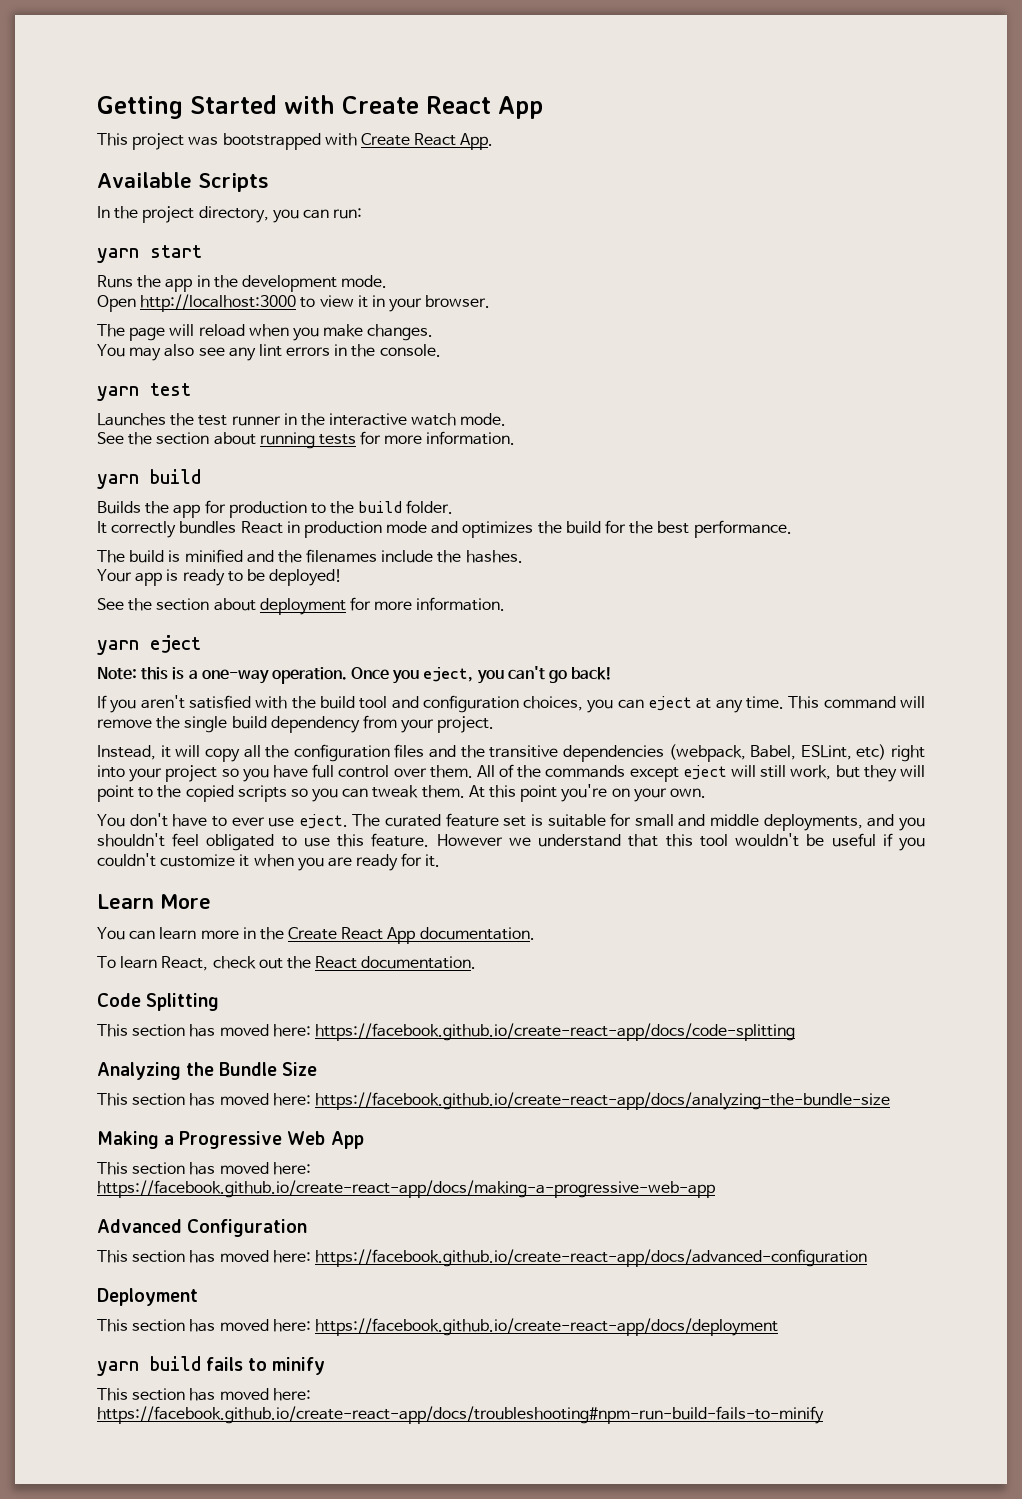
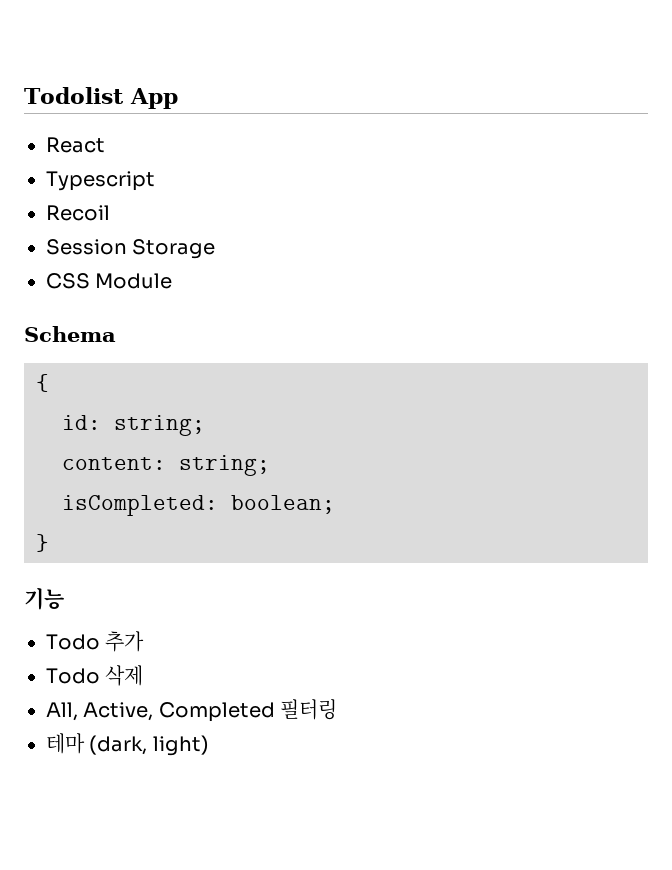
- Getting Started with Create React App
- This project was bootstrapped with Create React App.
- Available Scripts
- In the project directory, you can run:
- yarn start
- Runs the app in the development mode.
- Open http://localhost:3000 to view it in your browser.
- The page will reload when you make changes.
- You may also see any lint errors in the console.
- yarn test
- Launches the test runner in the interactive watch mode.
- See the section about running tests for more information.
- yarn build
- Builds the app for production to the build folder.
- It correctly bundles React in production mode and optimizes the build for the best performance.
- The build is minified and the filenames include the hashes.
- Your app is ready to be deployed!
- See the section about deployment for more information.
- yarn eject
- Note: this is a one-way operation. Once you eject, you can't go back!
- If you aren't satisfied with the build tool and configuration choices, you can eject at any time. This command will remove the single build dependency from your project.
- Instead, it will copy all the configuration files and the transitive dependencies (webpack, Babel, ESLint, etc) right into your project so you have full control over them. All of the commands except eject will still work, but they will point to the copied scripts so you can tweak them. At this point you're on your own.
- You don't have to ever use eject. The curated feature set is suitable for small and middle deployments, and you shouldn't feel obligated to use this feature. However we understand that this tool wouldn't be useful if you couldn't customize it when you are ready for it.
- Learn More
- You can learn more in the Create React App documentation.
- To learn React, check out the React documentation.
- Code Splitting
- This section has moved here: https://facebook.github.io/create-react-app/docs/code-splitting
- Analyzing the Bundle Size
- This section has moved here: https://facebook.github.io/create-react-app/docs/analyzing-the-bundle-size
- Making a Progressive Web App
- This section has moved here: https://facebook.github.io/create-react-app/docs/making-a-progressive-web-app
- Advanced Configuration
- This section has moved here: https://facebook.github.io/create-react-app/docs/advanced-configuration
- Deployment
- This section has moved here: https://facebook.github.io/create-react-app/docs/deployment
- yarn build fails to minify
- This section has moved here: https://facebook.github.io/create-react-app/docs/troubleshooting#npm-run-build-fails-to-minify
+ Todolist App
+ React
+ Typescript
+ Recoil
+ Session Storage
+ CSS Module
+ Schema
+ {
+ id: string;
+ content: string;
+ isCompleted: boolean;
+ }
+ 기능
+ Todo 추가
+ Todo 삭제
+ All, Active, Completed 필터링
+ 테마 (dark, light)

